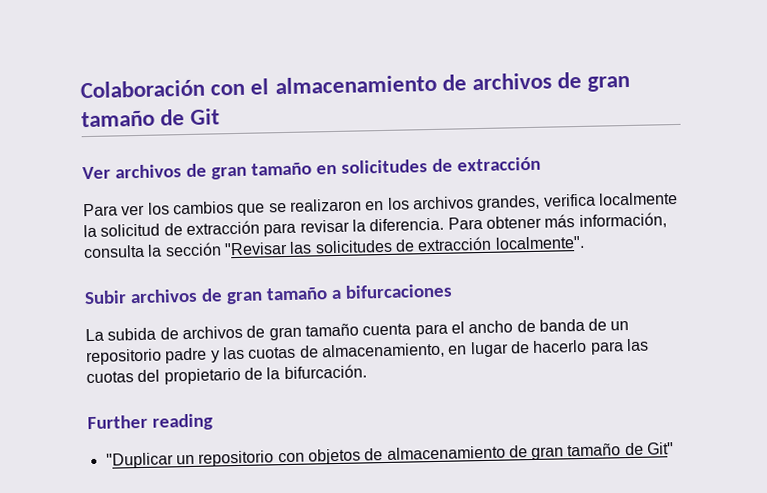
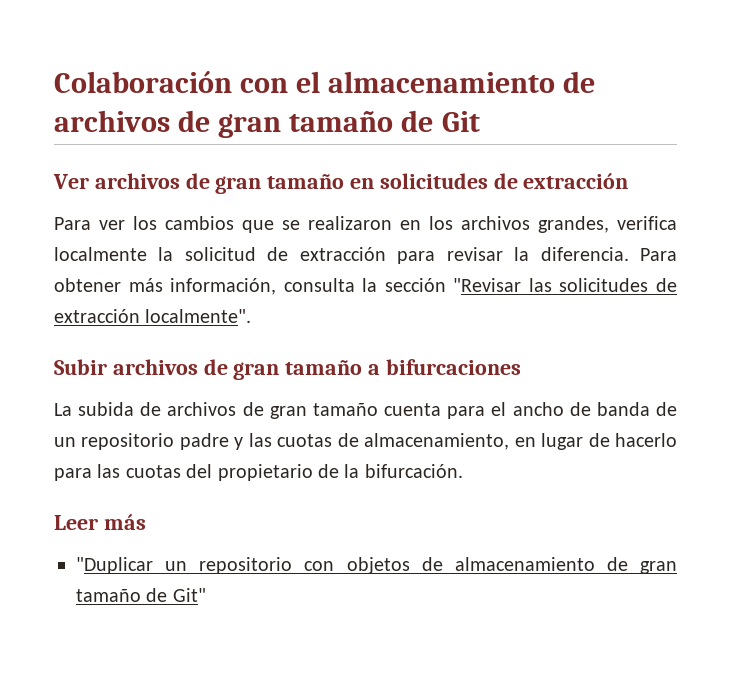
- Further reading
+ Leer más

